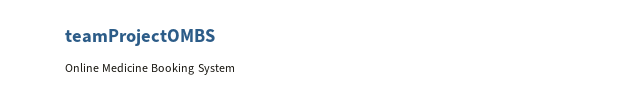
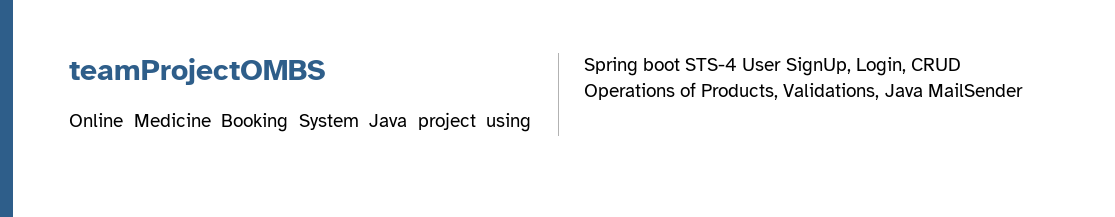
- Online Medicine Booking System
+ Online Medicine Booking System Java project using Spring boot STS-4 User SignUp, Login, CRUD Operations of Products, Validations, Java MailSender

